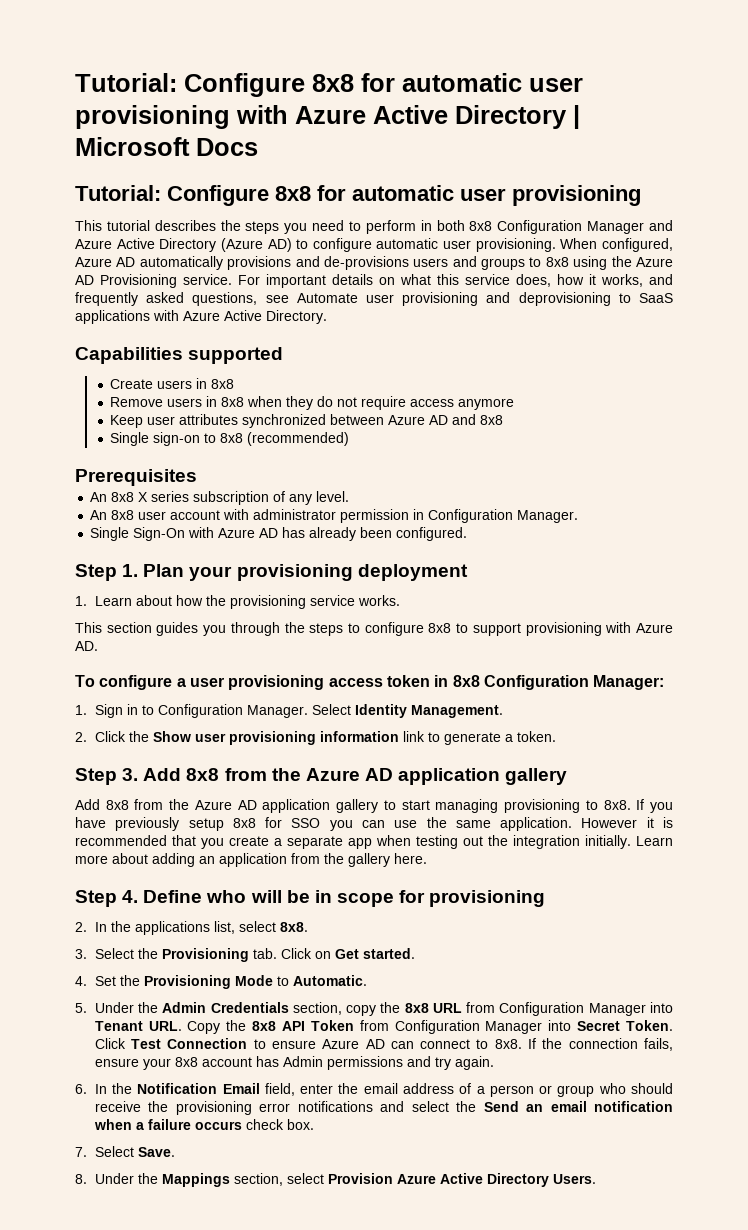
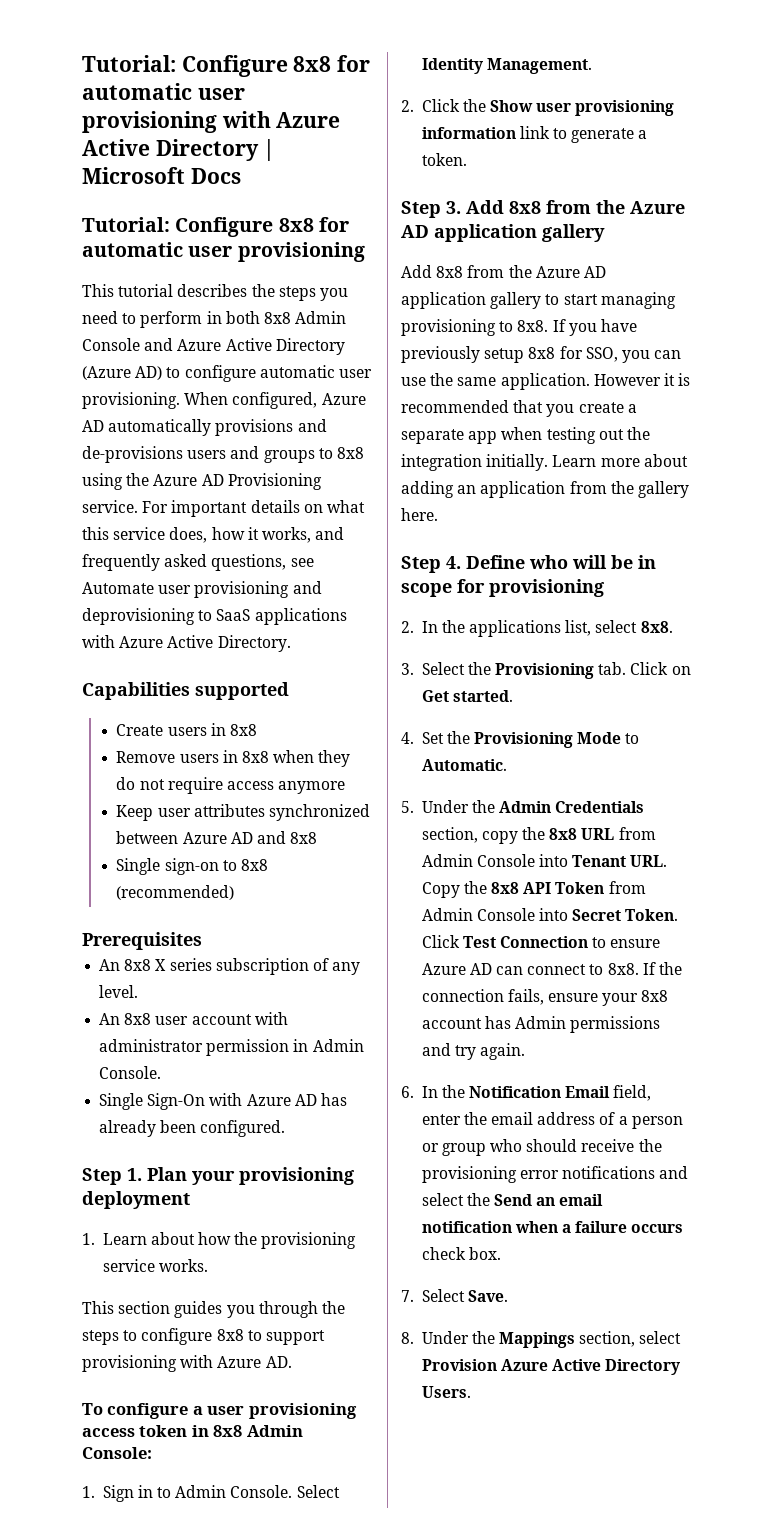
- This tutorial describes the steps you need to perform in both 8x8 Configuration Manager and Azure Active Directory (Azure AD) to configure automatic user provisioning.
+ This tutorial describes the steps you need to perform in both 8x8 Admin Console and Azure Active Directory (Azure AD) to configure automatic user provisioning.
- An 8x8 user account with administrator permission in Configuration Manager.
+ An 8x8 user account with administrator permission in Admin Console.
- To configure a user provisioning access token in 8x8 Configuration Manager:
+ To configure a user provisioning access token in 8x8 Admin Console:
- 1. Sign in to Configuration Manager.
+ 1. Sign in to Admin Console.
- If you have previously setup 8x8 for SSO you can use the same application.
+ If you have previously setup 8x8 for SSO, you can use the same application.
- 5. Under the Admin Credentials section, copy the 8x8 URL from Configuration Manager into Tenant URL. Copy the 8x8 API Token from Configuration Manager into Secret Token.
+ 5. Under the Admin Credentials section, copy the 8x8 URL from Admin Console into Tenant URL. Copy the 8x8 API Token from Admin Console into Secret Token.

